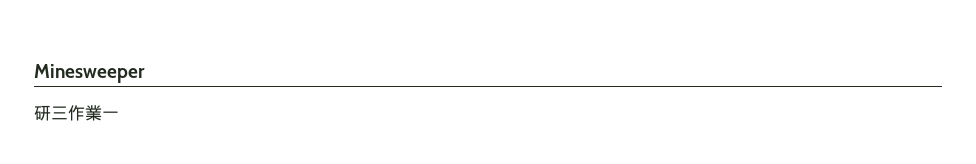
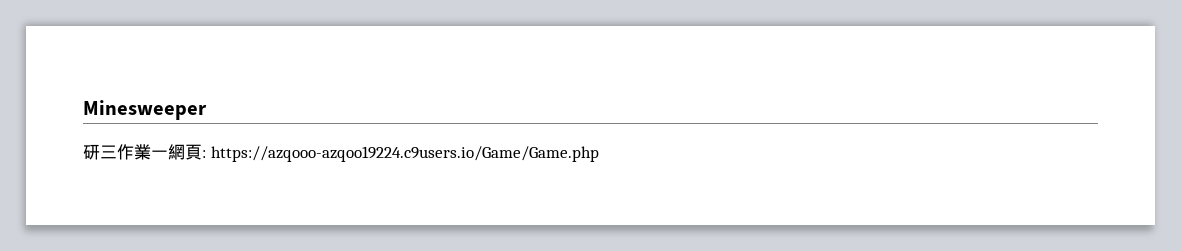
- 研三作業一
+ 研三作業一網頁: https://azqooo-azqoo19224.c9users.io/Game/Game.php

